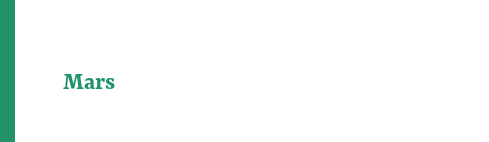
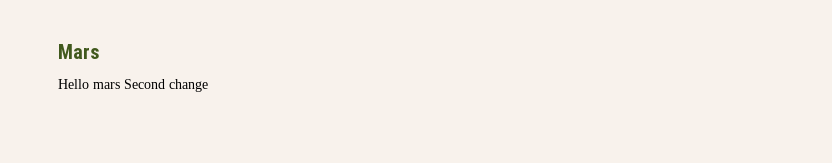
+ Hello mars Second change

